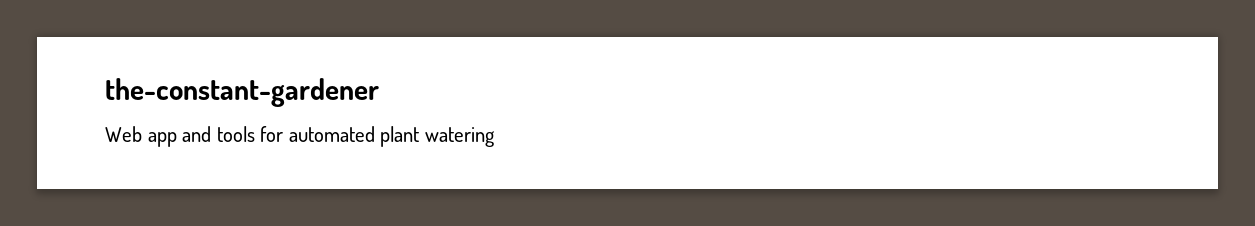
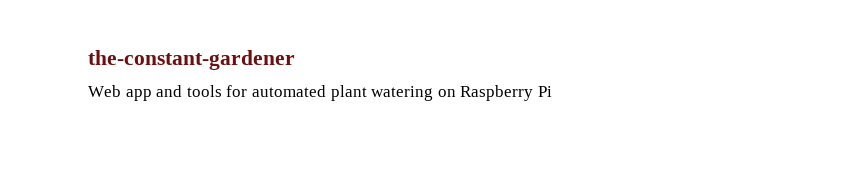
- Web app and tools for automated plant watering
+ Web app and tools for automated plant watering on Raspberry Pi

